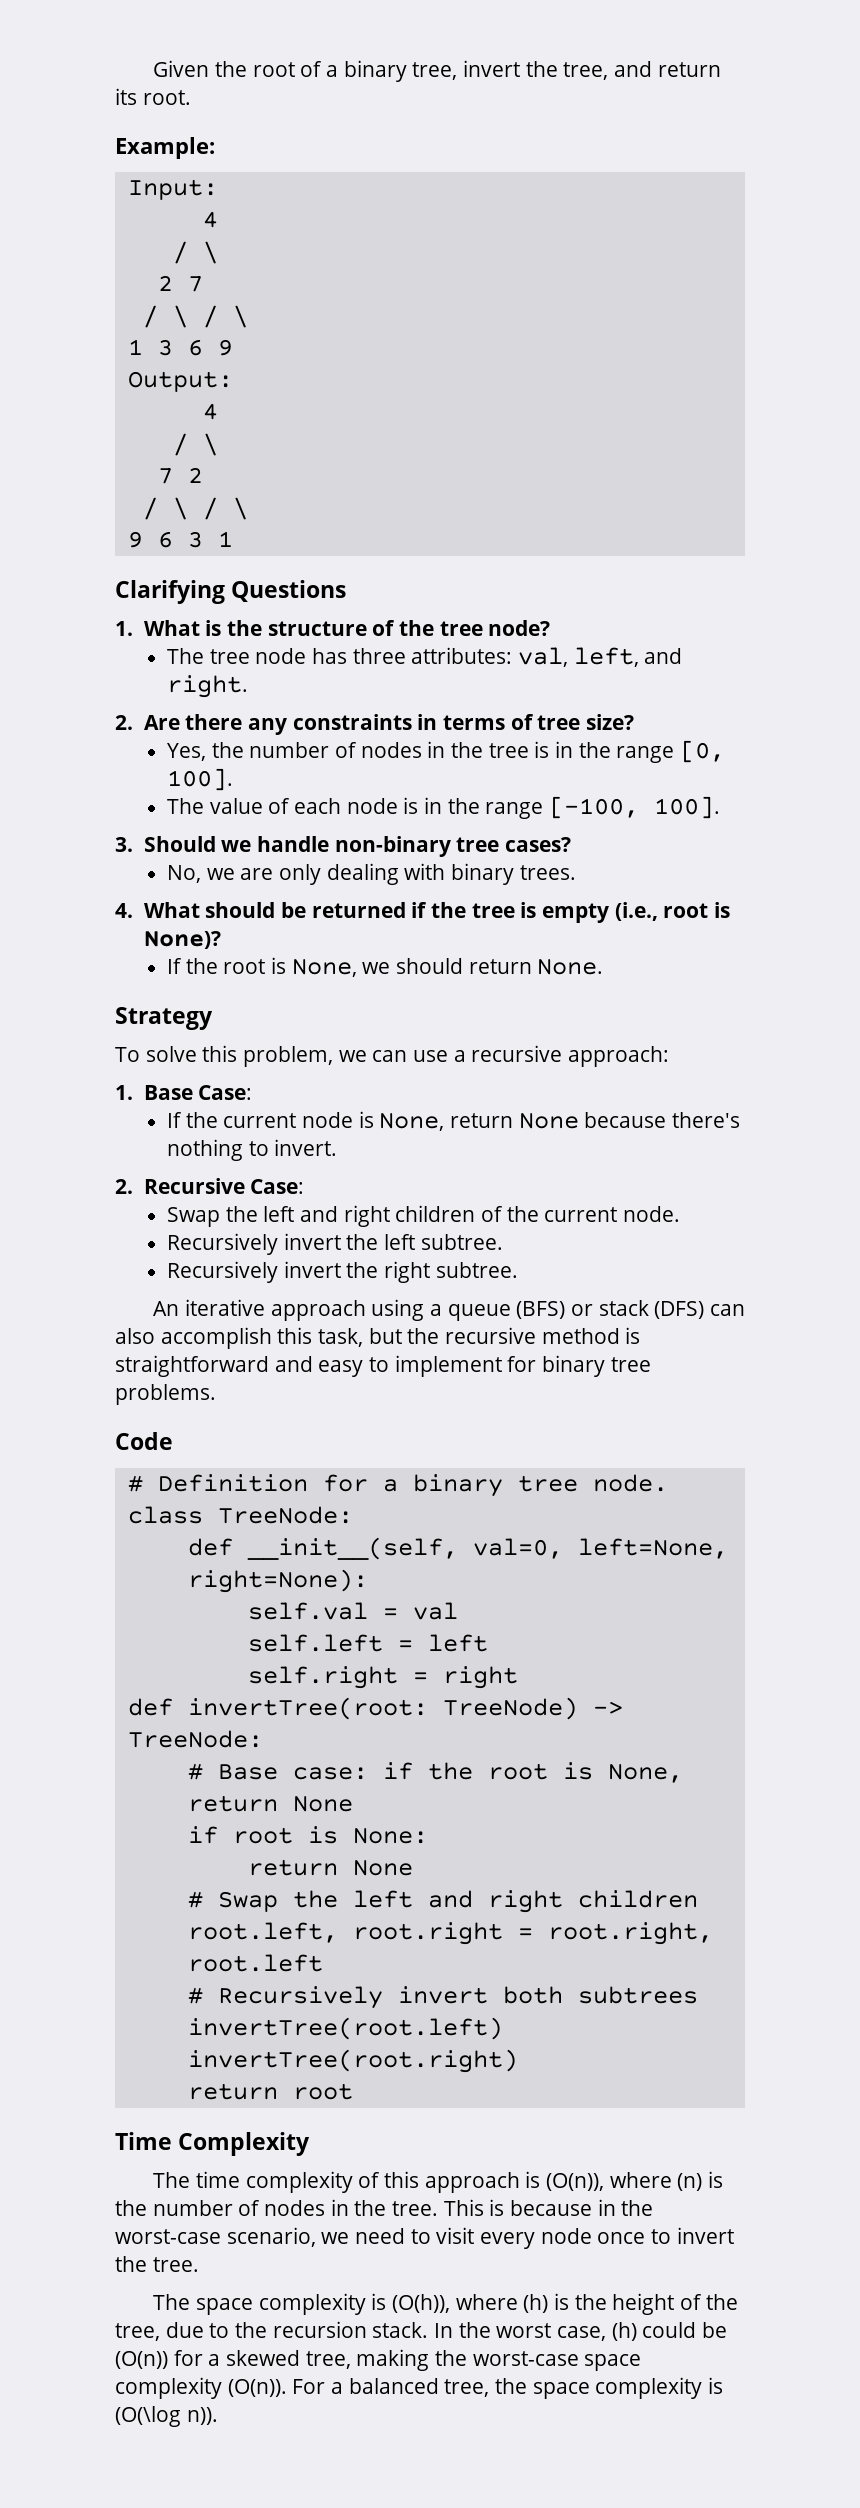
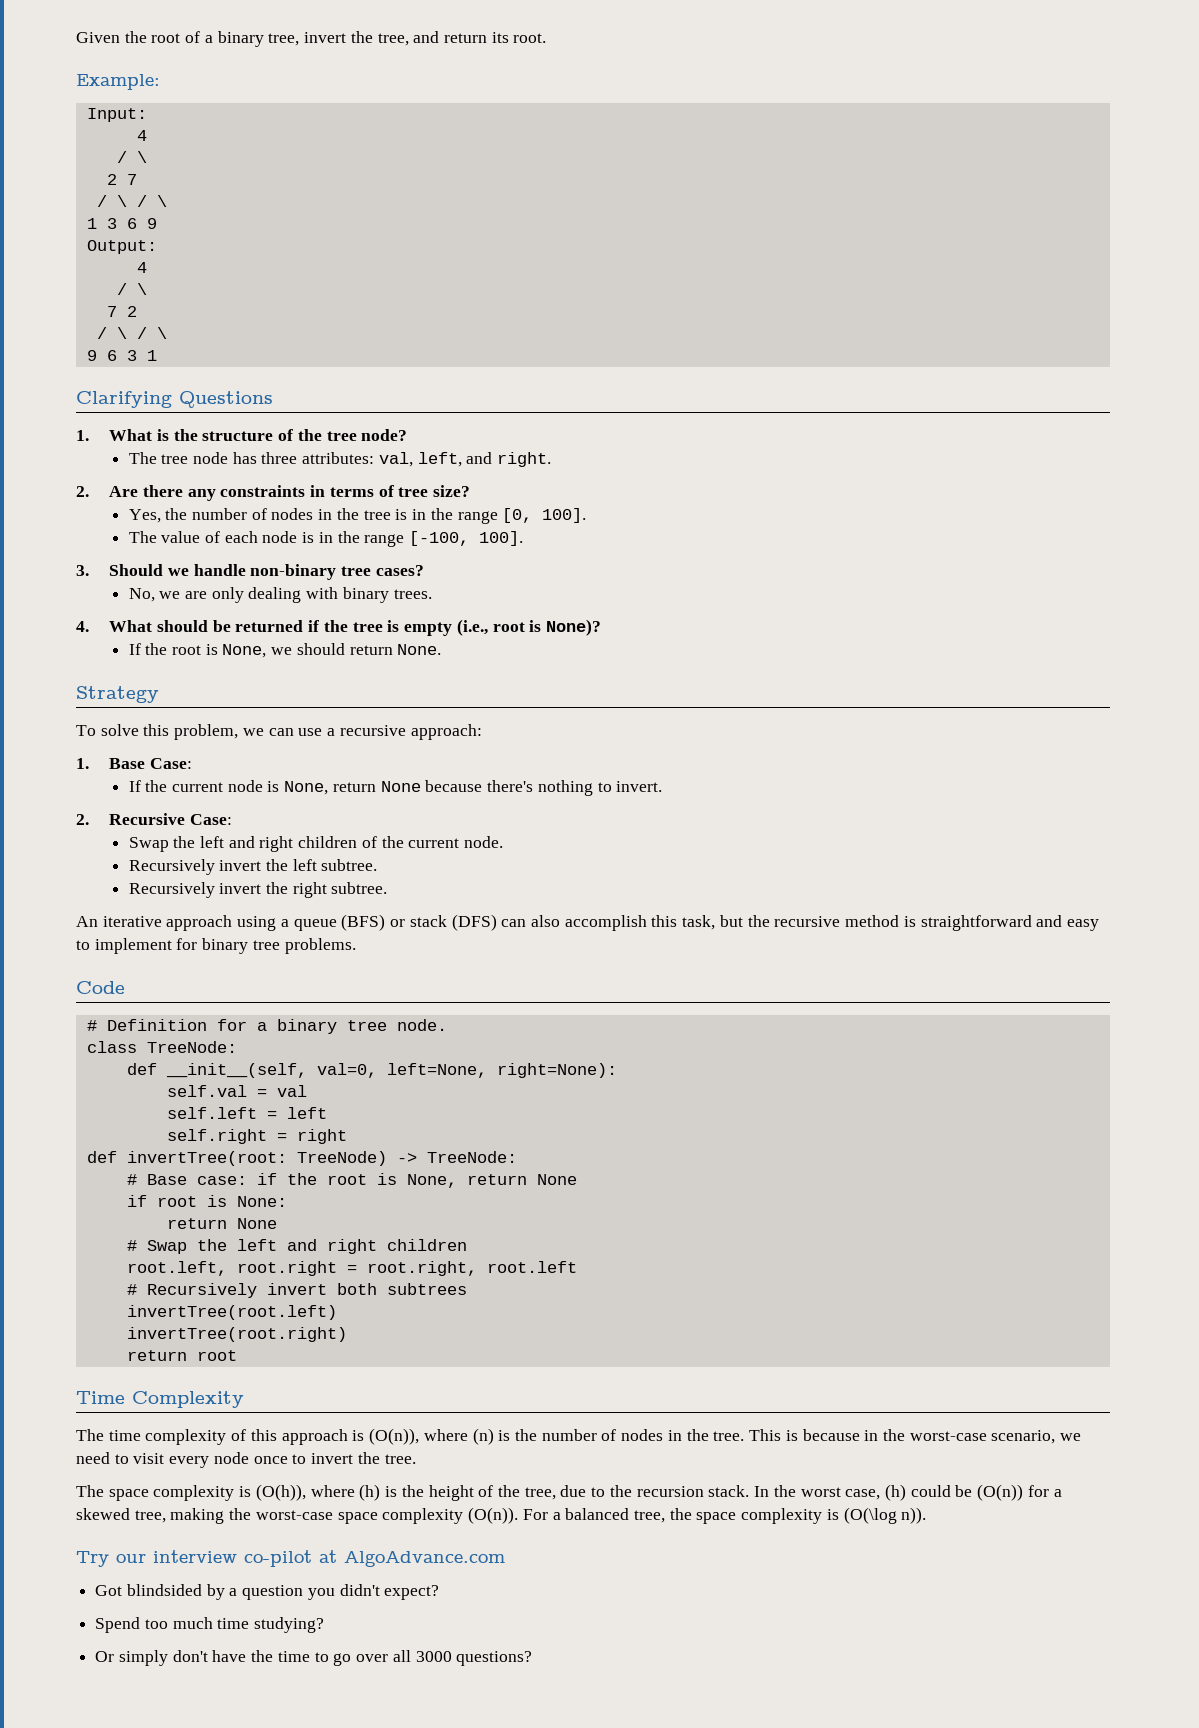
+ Try our interview co-pilot at AlgoAdvance.com
+ Got blindsided by a question you didn't expect?
+ Spend too much time studying?
+ Or simply don't have the time to go over all 3000 questions?

